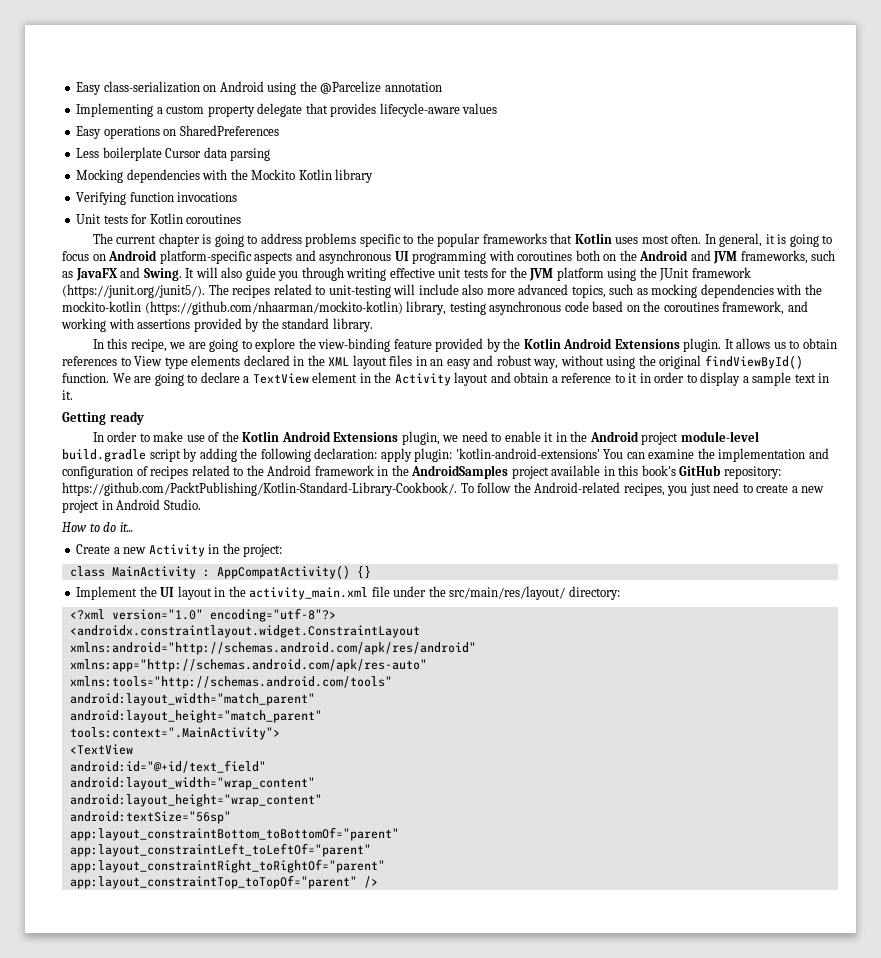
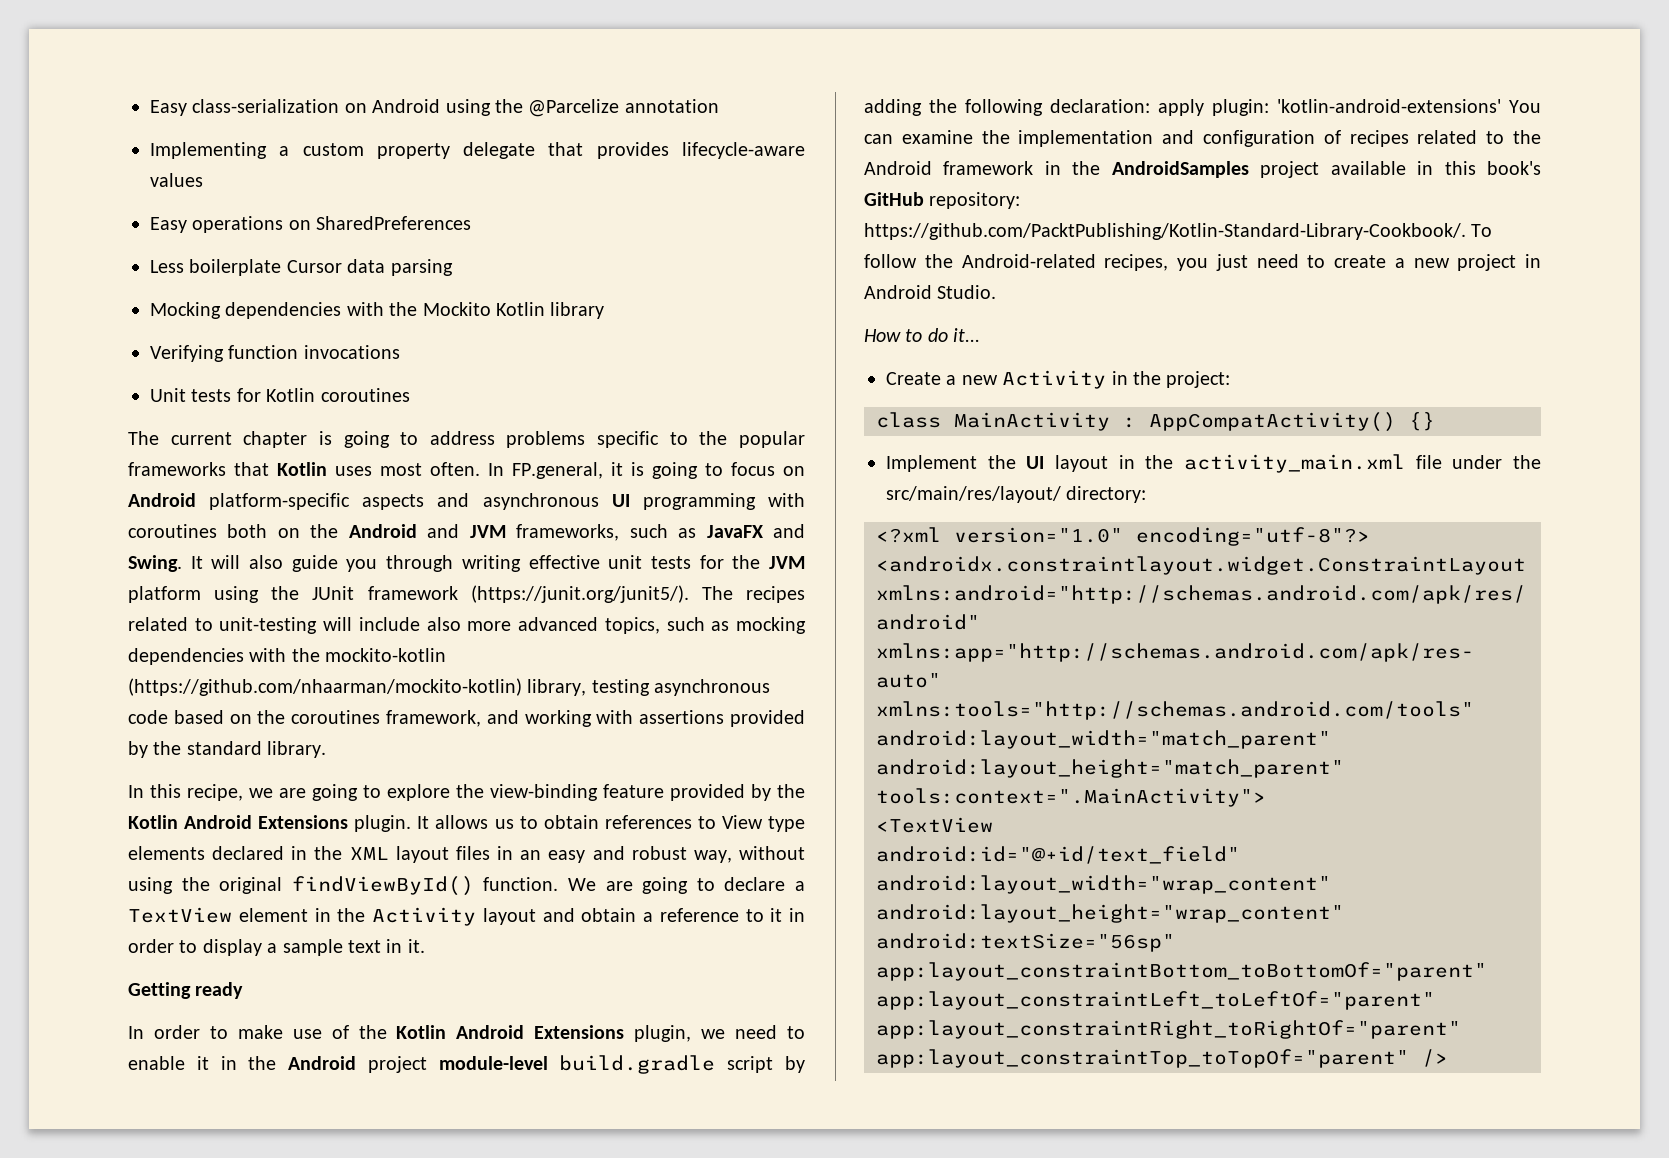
- In general, it is going to focus on Android platform-specific aspects and asynchronous UI programming with coroutines both on the Android and JVM frameworks, such as JavaFX and Swing.
+ In FP.general, it is going to focus on Android platform-specific aspects and asynchronous UI programming with coroutines both on the Android and JVM frameworks, such as JavaFX and Swing.

